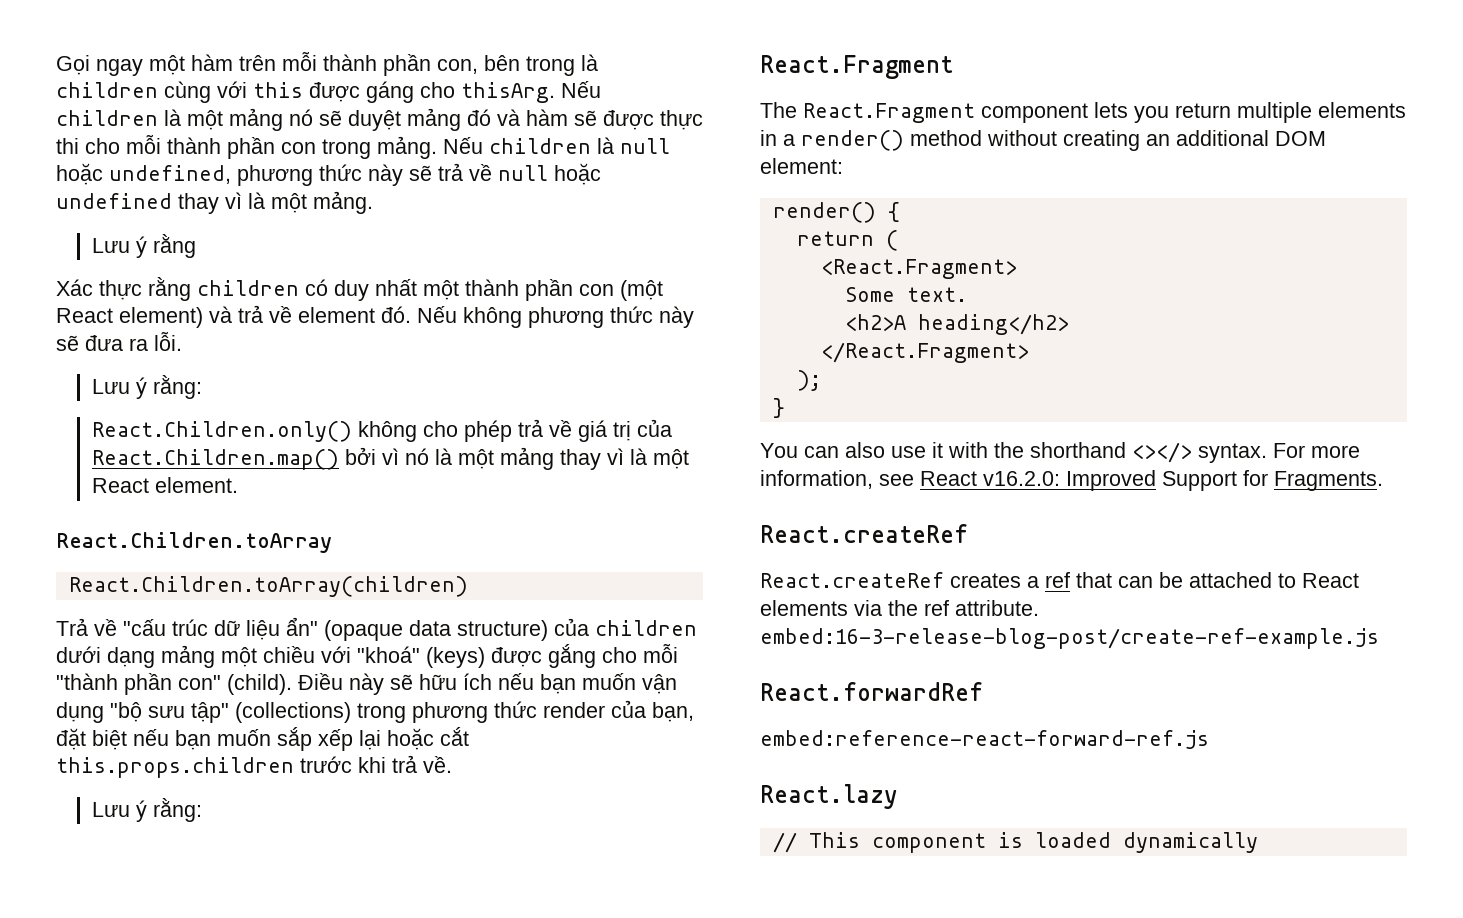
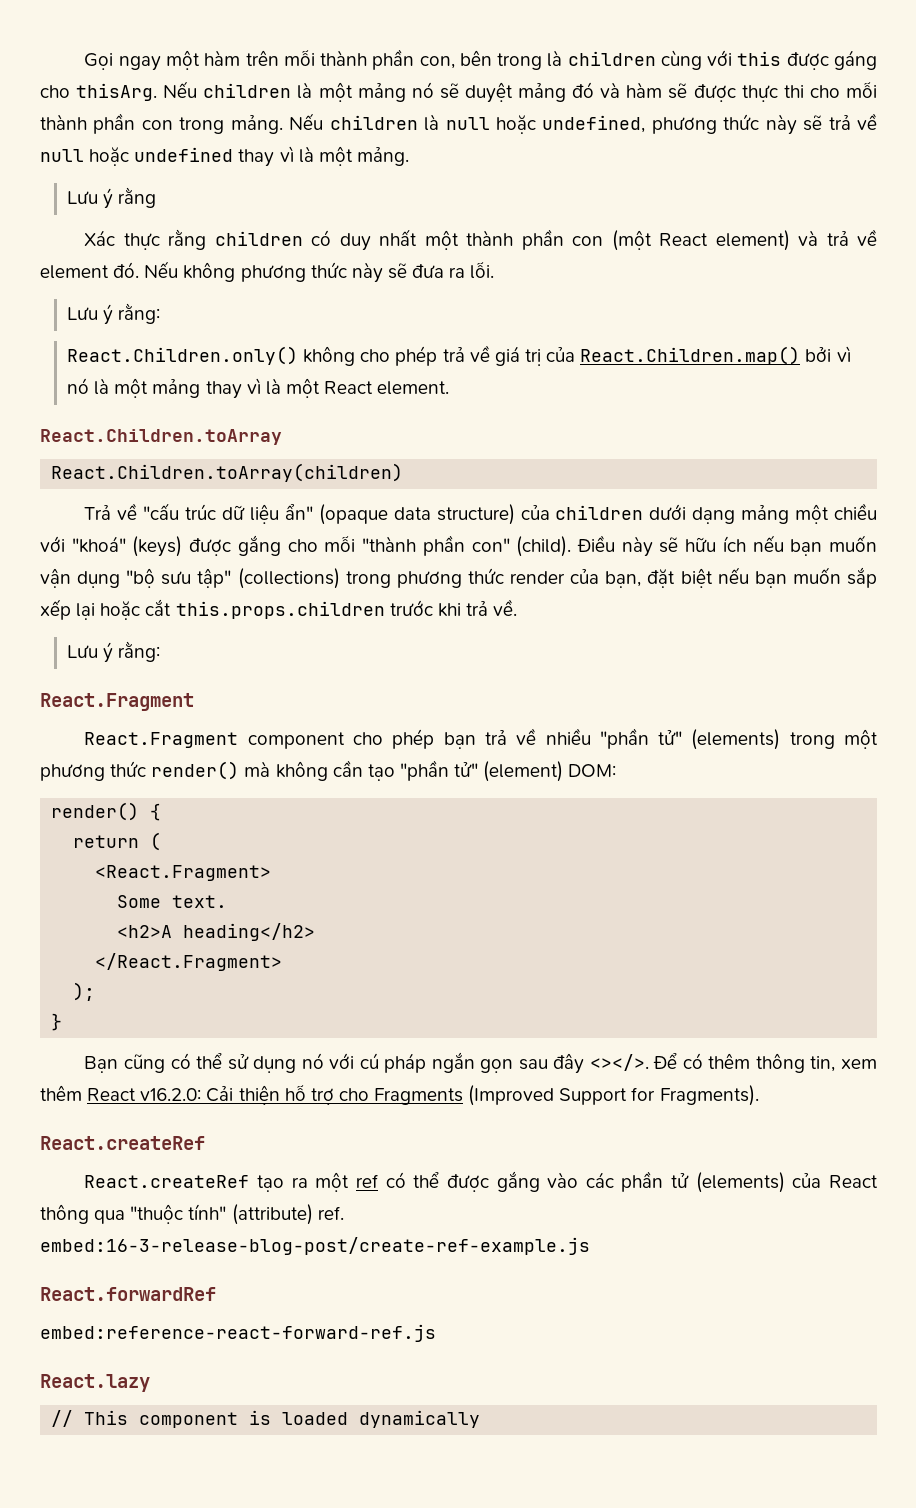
- The React.Fragment component lets you return multiple elements in a render() method without creating an additional DOM element:
+ React.Fragment component cho phép bạn trả về nhiều "phần tử" (elements) trong một phương thức render() mà không cần tạo "phần tử" (element) DOM:
- You can also use it with the shorthand <></> syntax. For more information, see React v16.2.0: Improved Support for Fragments.
+ Bạn cũng có thể sử dụng nó với cú pháp ngắn gọn sau đây <></>. Để có thêm thông tin, xem thêm React v16.2.0: Cải thiện hỗ trợ cho Fragments (Improved Support for Fragments).
- React.createRef creates a ref that can be attached to React elements via the ref attribute. embed:16-3-release-blog-post/create-ref-example.js
+ React.createRef tạo ra một ref có thể được gắng vào các phần tử (elements) của React thông qua "thuộc tính" (attribute) ref. embed:16-3-release-blog-post/create-ref-example.js

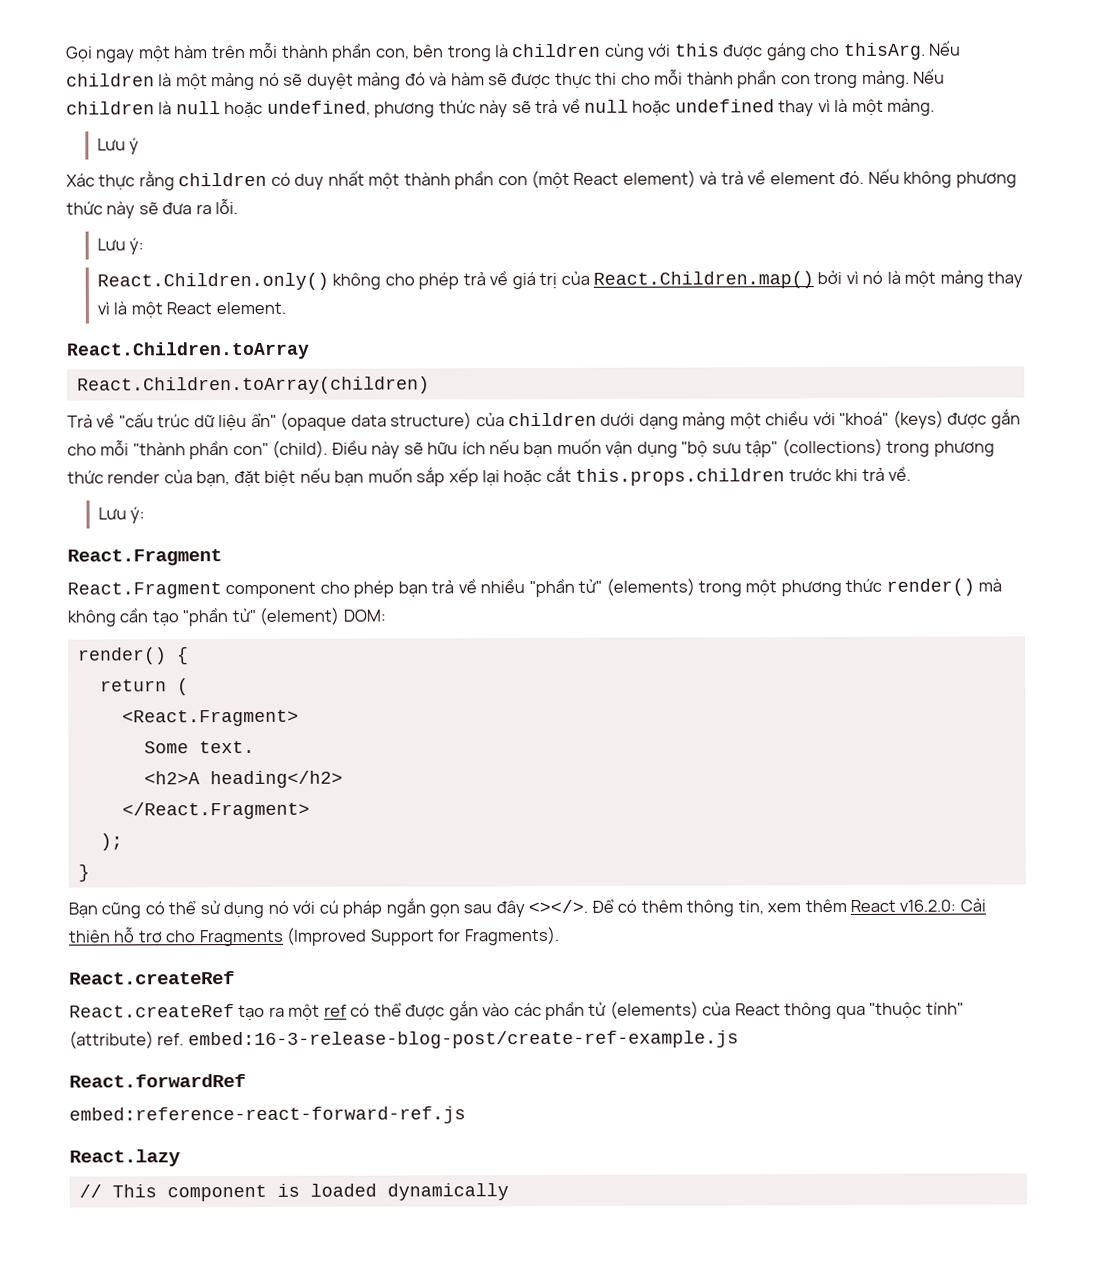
- Lưu ý rằng
+ Lưu ý
  Nếu không phương thức này sẽ đưa ra lỗi.
- Lưu ý rằng:
+ Lưu ý:
- Trả về "cấu trúc dữ liệu ẩn" (opaque data structure) của children dưới dạng mảng một chiều với "khoá" (keys) được gắng cho mỗi "thành phần con" (child).
+ Trả về "cấu trúc dữ liệu ẩn" (opaque data structure) của children dưới dạng mảng một chiều với "khoá" (keys) được gắn cho mỗi "thành phần con" (child).
  Điều này sẽ hữu ích nếu bạn muốn vận dụng "bộ sưu tập" (collections) trong phương thức render của bạn, đặt biệt nếu bạn muốn sắp xếp lại hoặc cắt this.props.children trước khi trả về.
- Lưu ý rằng:
+ Lưu ý:
- React.createRef tạo ra một ref có thể được gắng vào các phần tử (elements) của React thông qua "thuộc tính" (attribute) ref. embed:16-3-release-blog-post/create-ref-example.js
+ React.createRef tạo ra một ref có thể được gắn vào các phần tử (elements) của React thông qua "thuộc tính" (attribute) ref. embed:16-3-release-blog-post/create-ref-example.js

